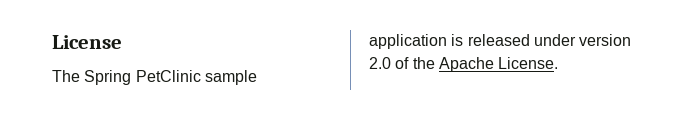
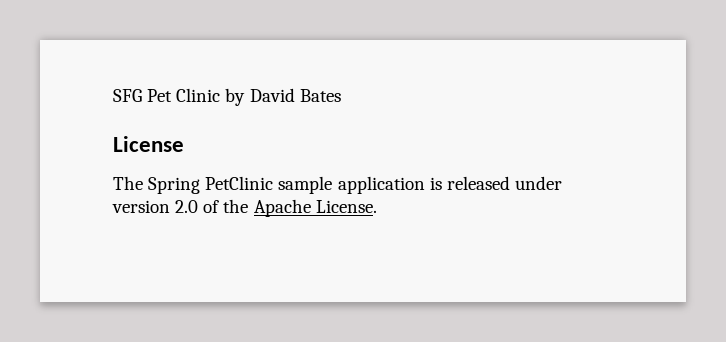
+ SFG Pet Clinic by David Bates

